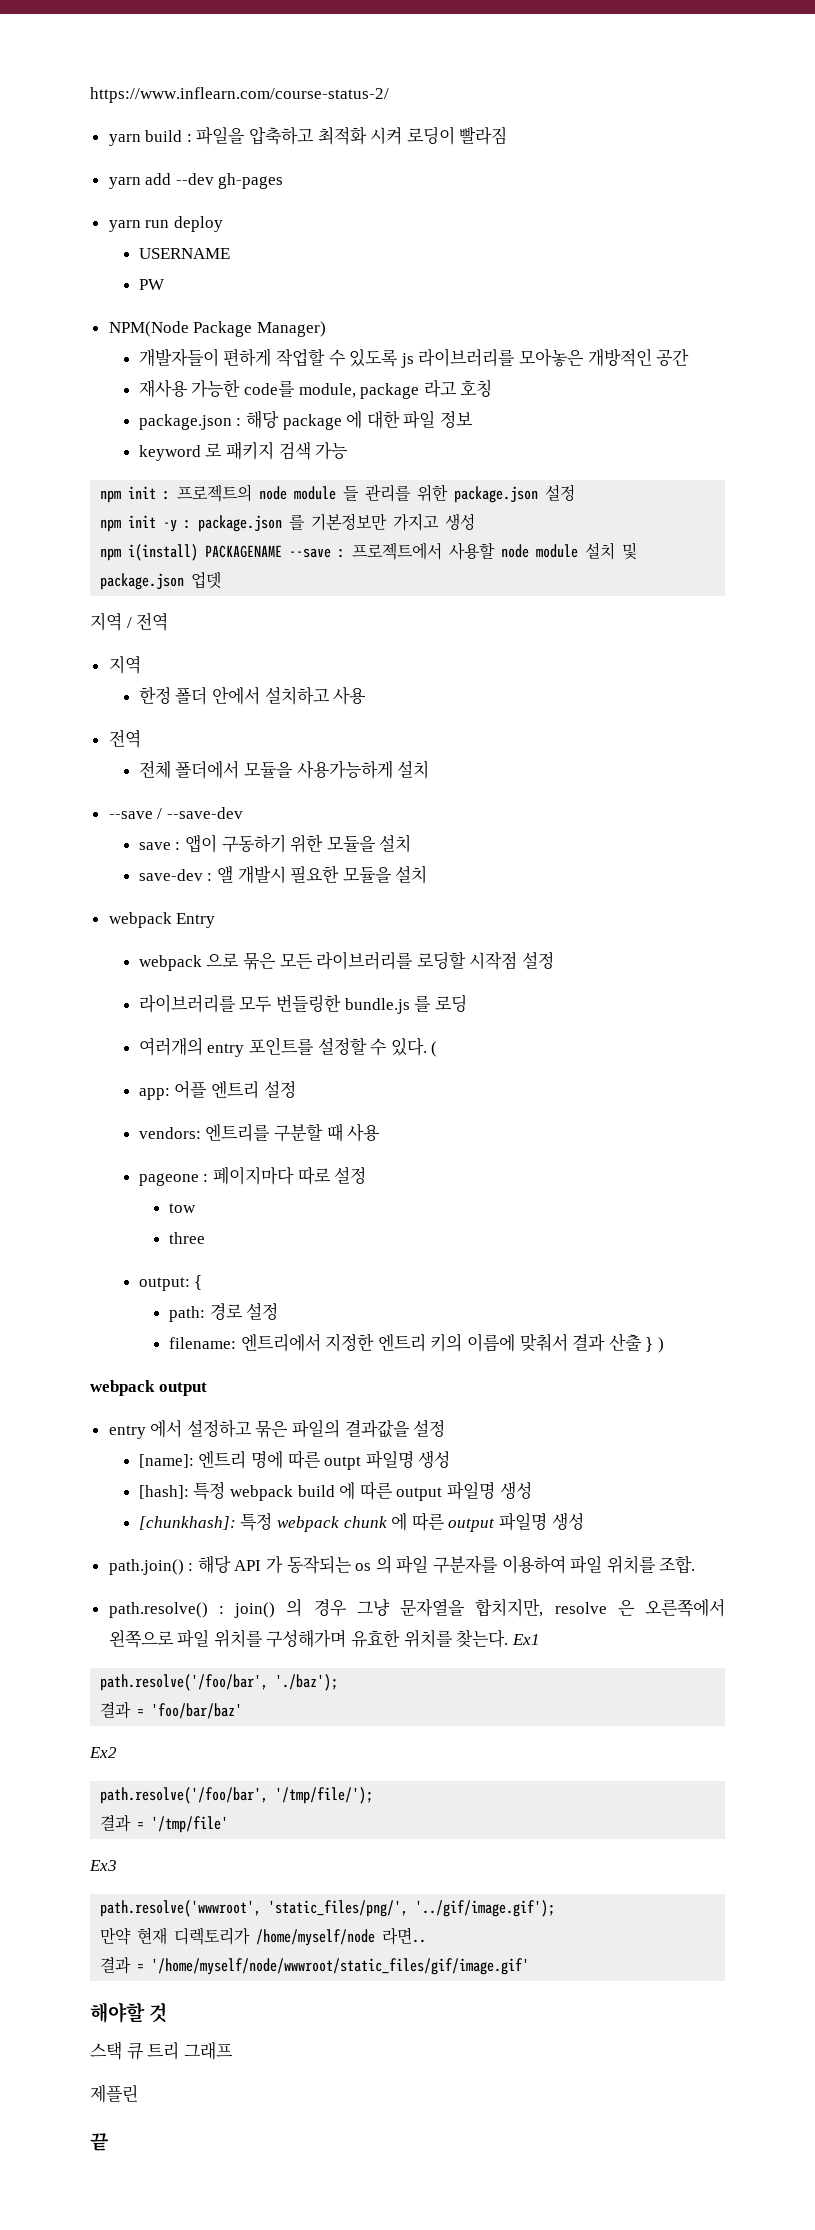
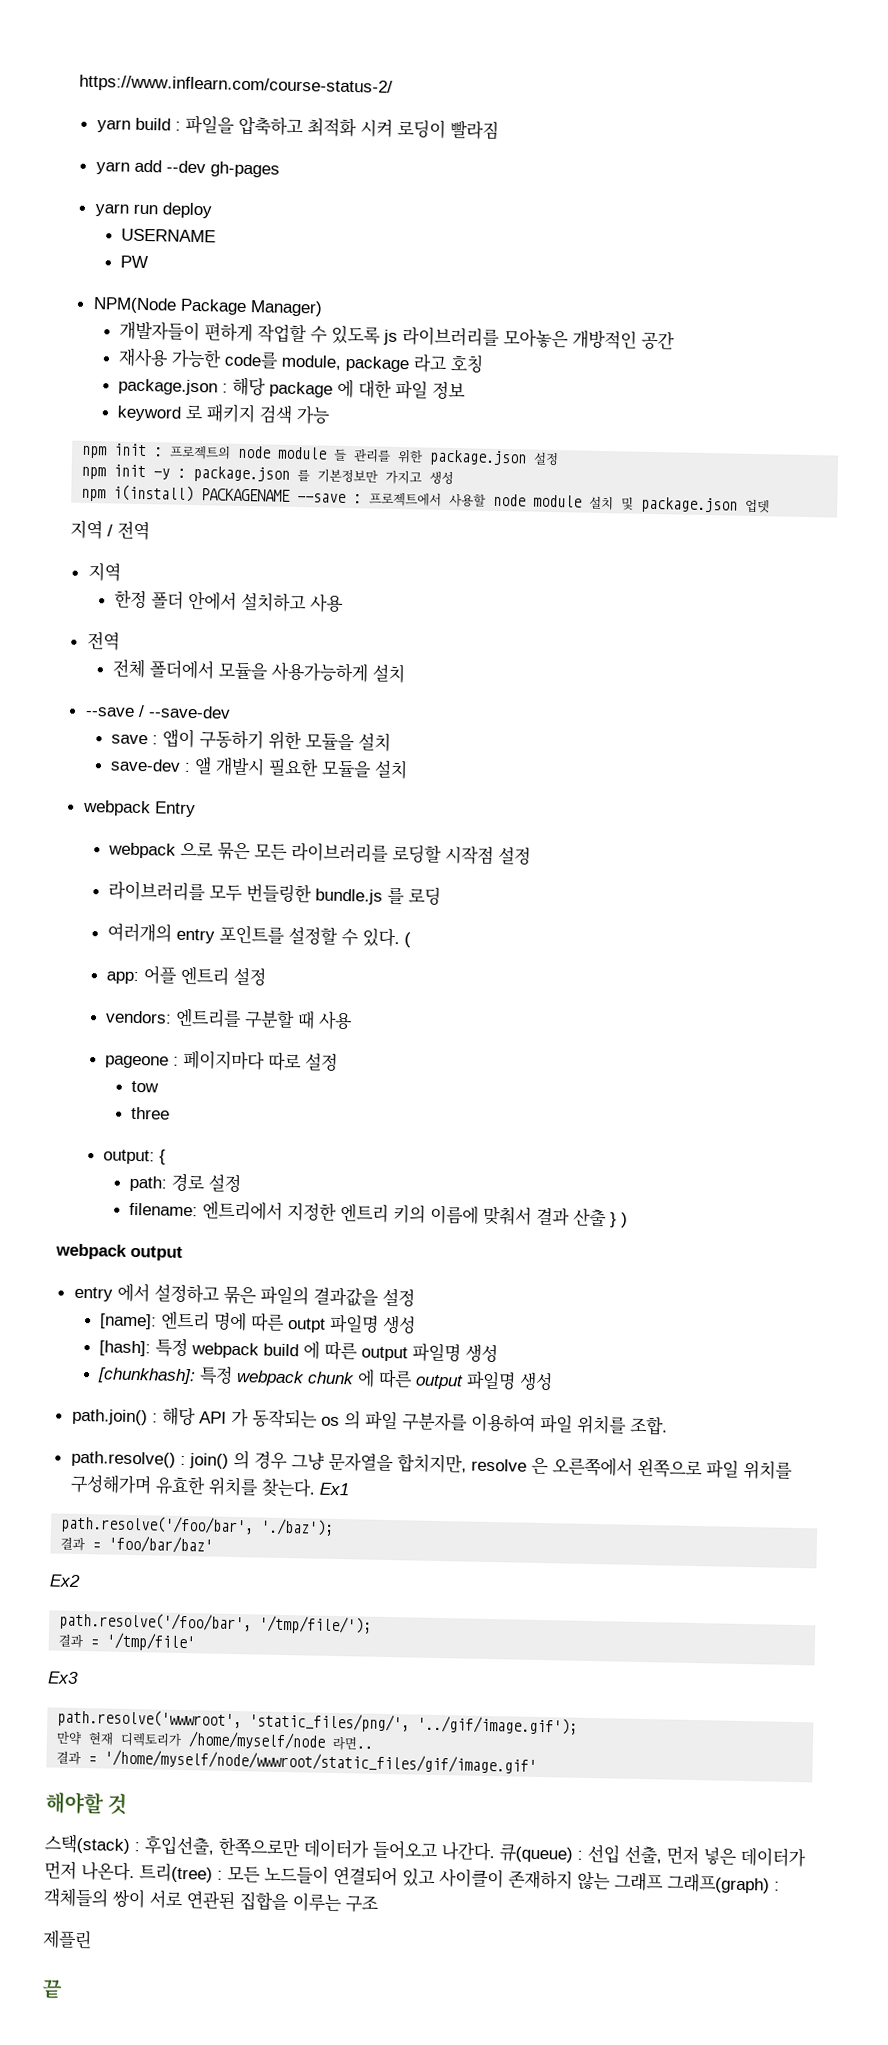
- 스택 큐 트리 그래프
+ 스택(stack) : 후입선출, 한쪽으로만 데이터가 들어오고 나간다. 큐(queue) : 선입 선출, 먼저 넣은 데이터가 먼저 나온다. 트리(tree) : 모든 노드들이 연결되어 있고 사이클이 존재하지 않는 그래프 그래프(graph) : 객체들의 쌍이 서로 연관된 집합을 이루는 구조

